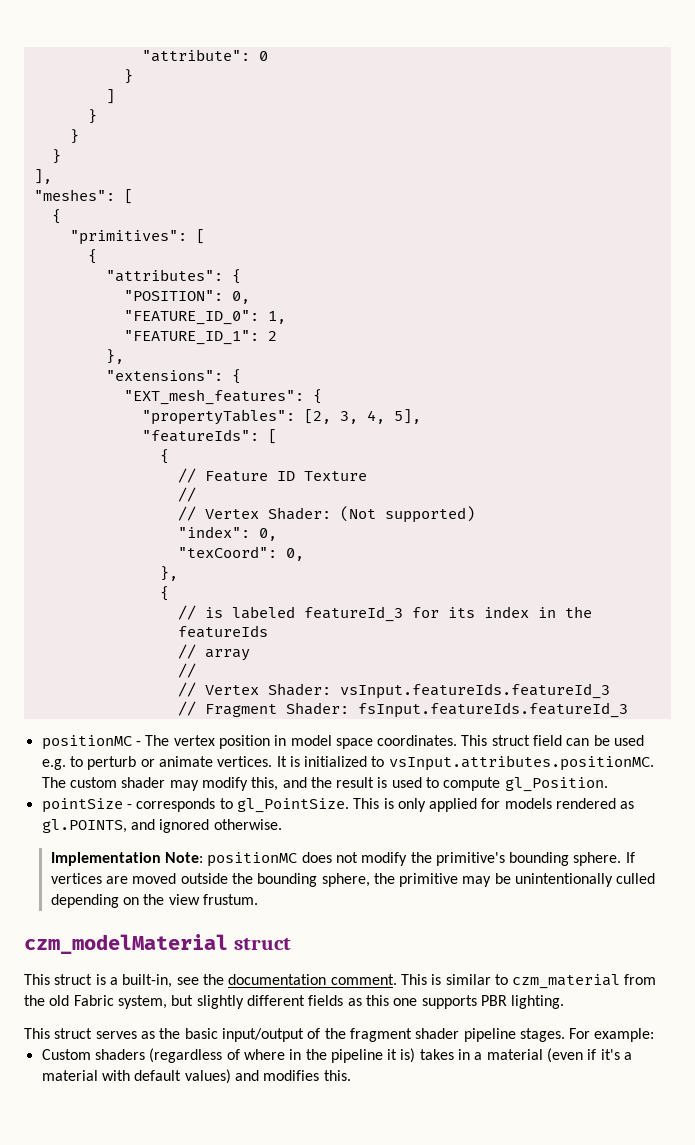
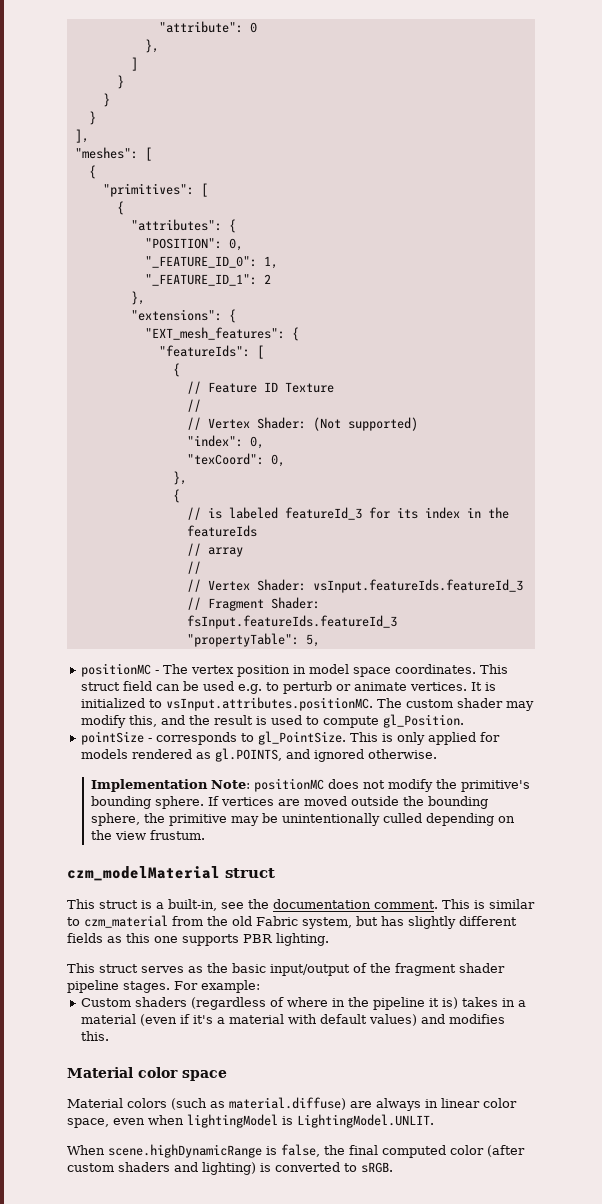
  "attribute": 0
- }
+ },
- "FEATURE_ID_0": 1,
+ "_FEATURE_ID_0": 1,
- "FEATURE_ID_1": 2
+ "_FEATURE_ID_1": 2
- "propertyTables": [2, 3, 4, 5],
+ "propertyTable": 5,
- This is similar to czm_material from the old Fabric system, but slightly different fields as this one supports PBR lighting.
+ This is similar to czm_material from the old Fabric system, but has slightly different fields as this one supports PBR lighting.
+ Material color space
+ Material colors (such as material.diffuse) are always in linear color space, even when lightingModel is LightingModel.UNLIT.
+ When scene.highDynamicRange is false, the final computed color (after custom shaders and lighting) is converted to sRGB.

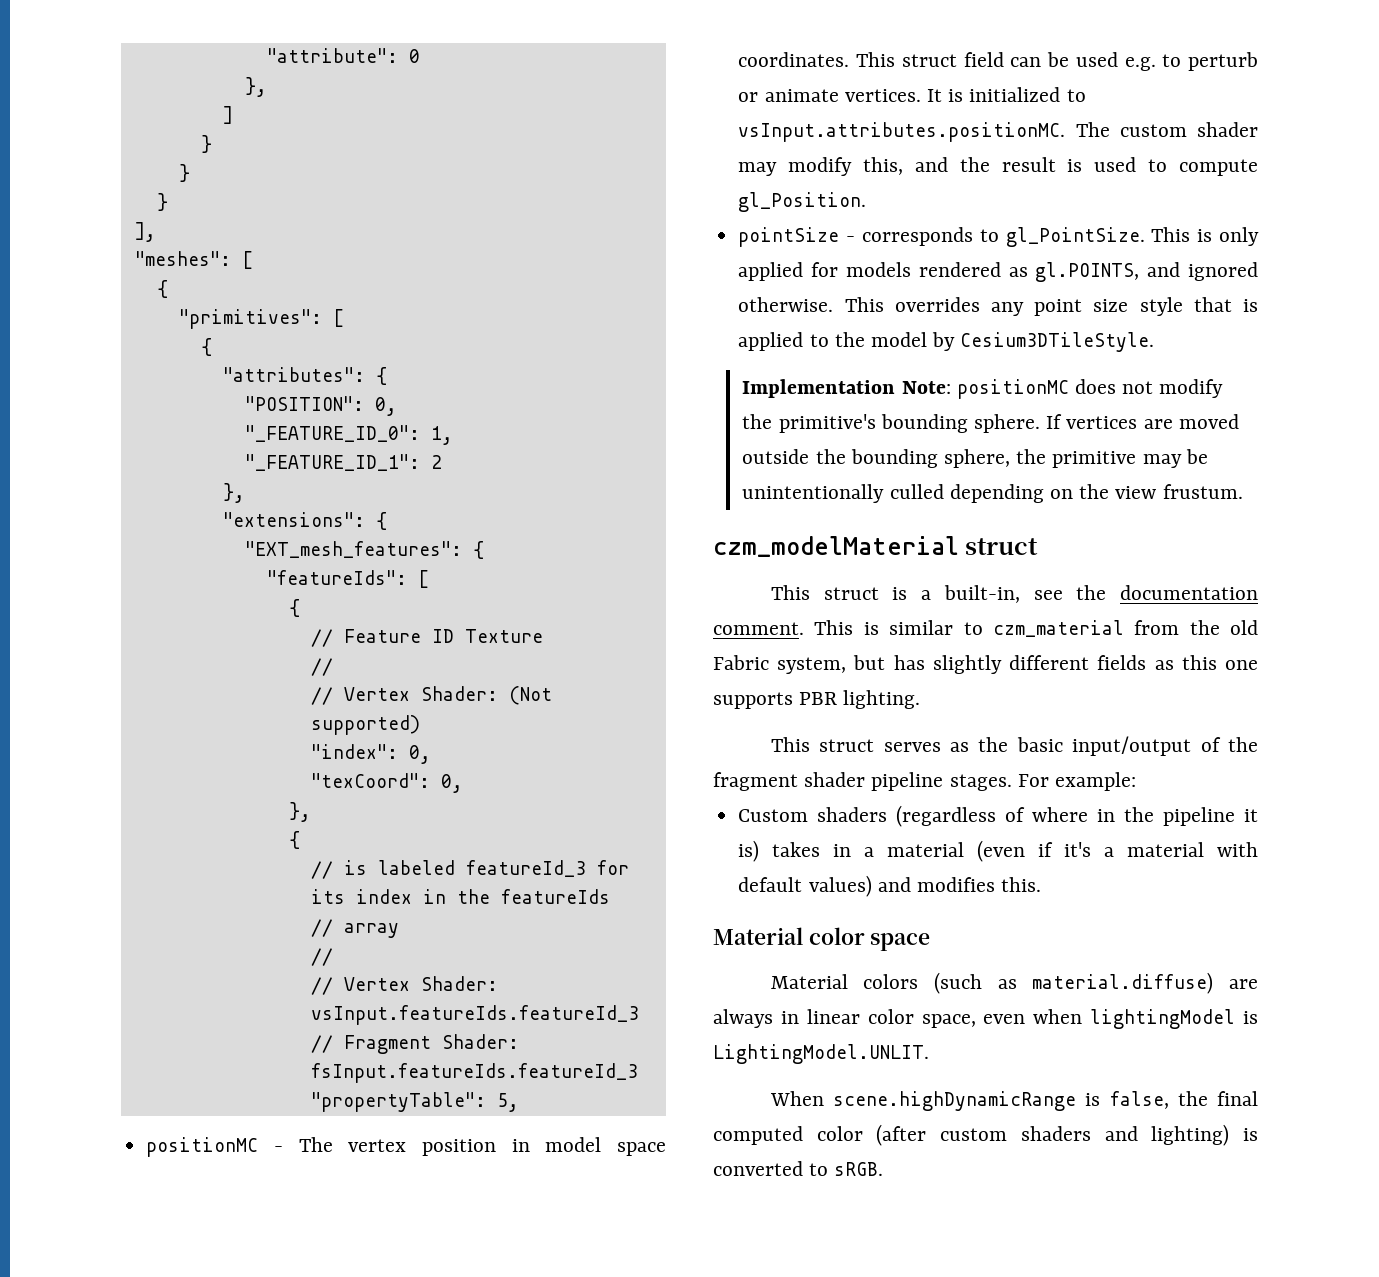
+ This overrides any point size style that is applied to the model by Cesium3DTileStyle.

